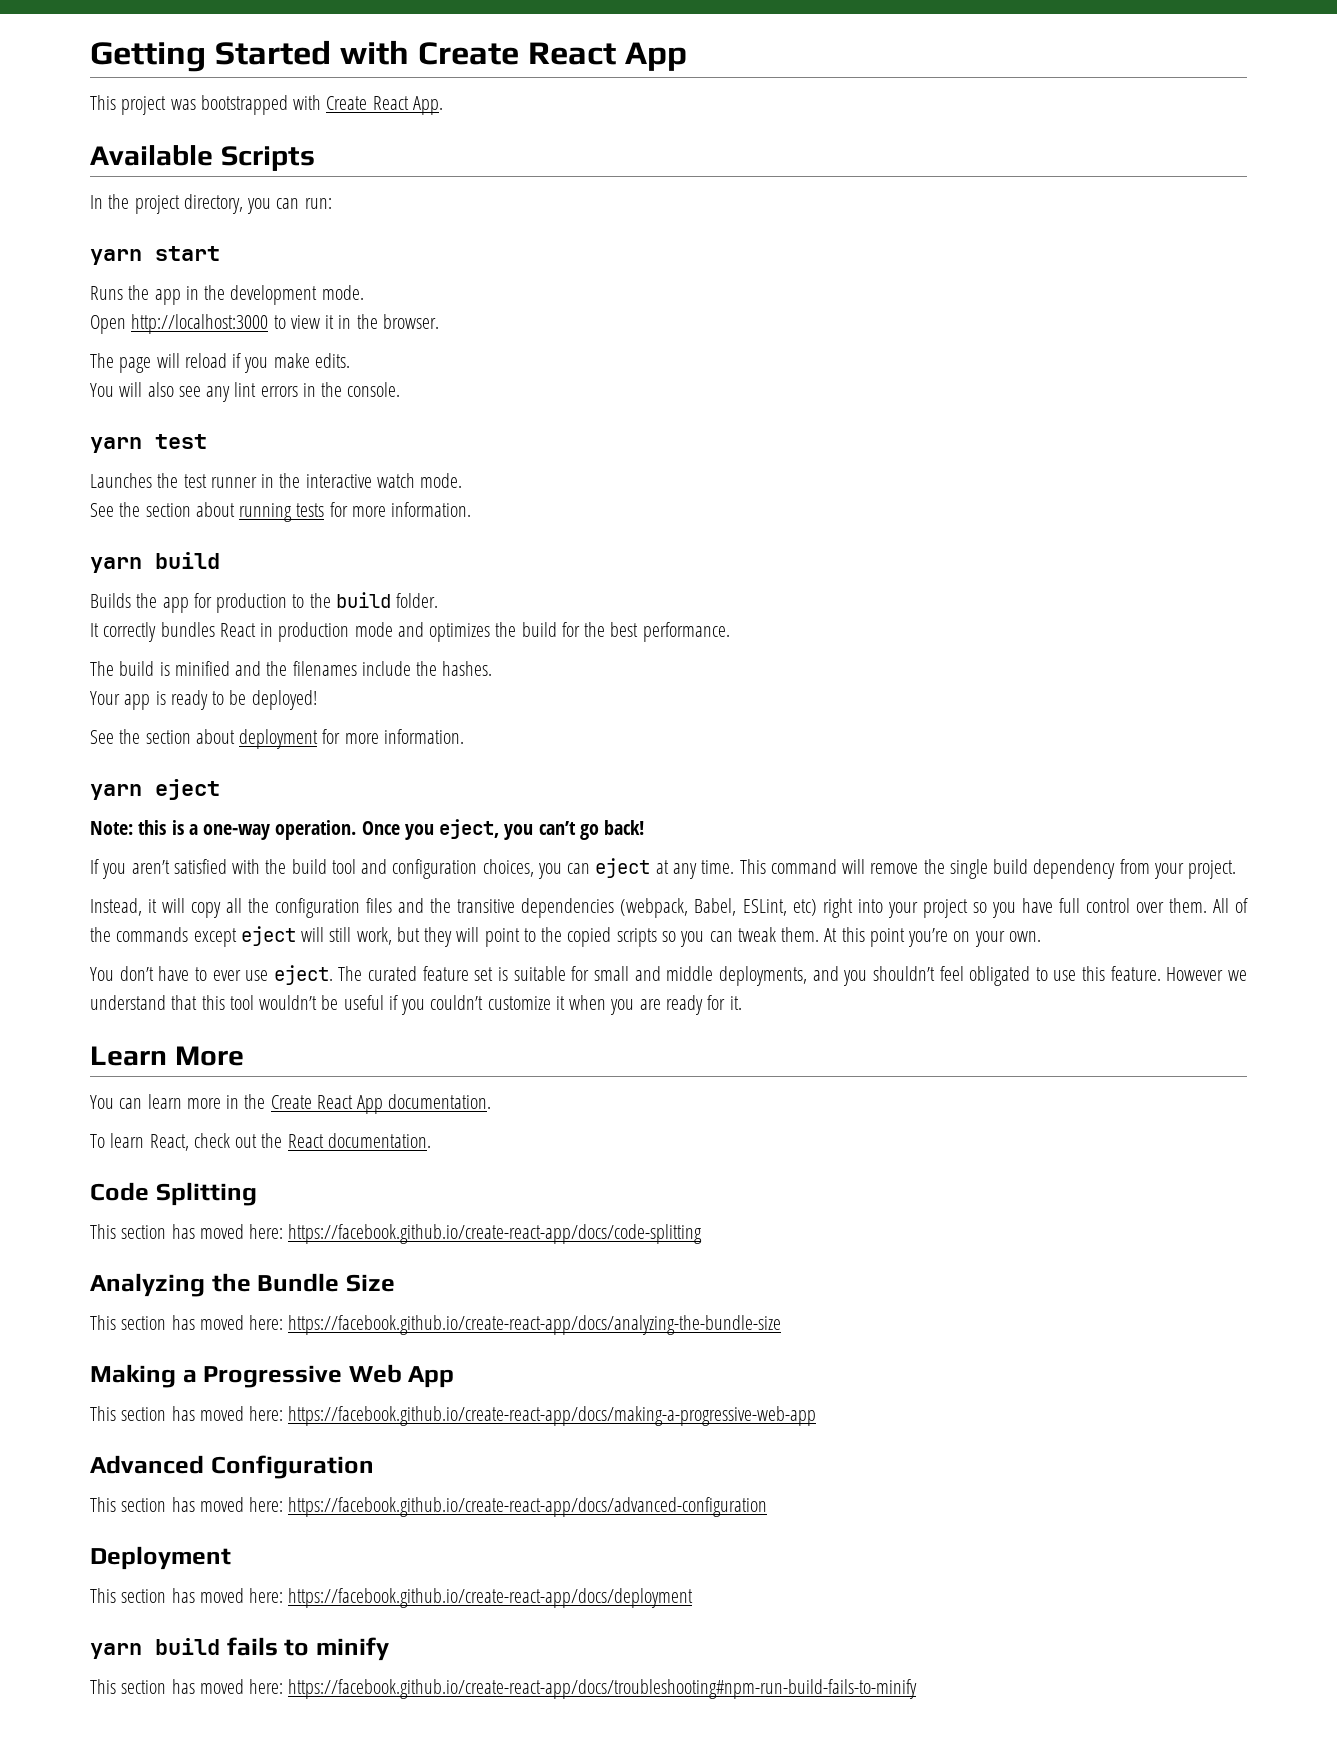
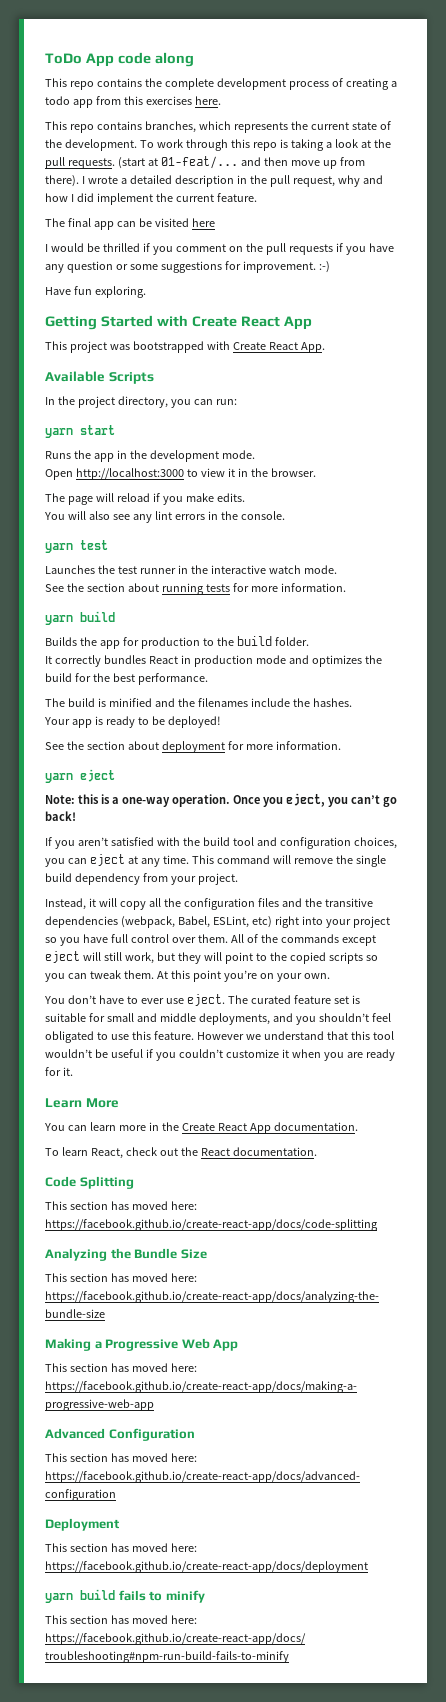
+ ToDo App code along
+ This repo contains the complete development process of creating a todo app from this exercises here.
+ This repo contains branches, which represents the current state of the development. To work through this repo is taking a look at the pull requests. (start at 01-feat/... and then move up from there). I wrote a detailed description in the pull request, why and how I did implement the current feature.
+ The final app can be visited here
+ I would be thrilled if you comment on the pull requests if you have any question or some suggestions for improvement. :-)
+ Have fun exploring.

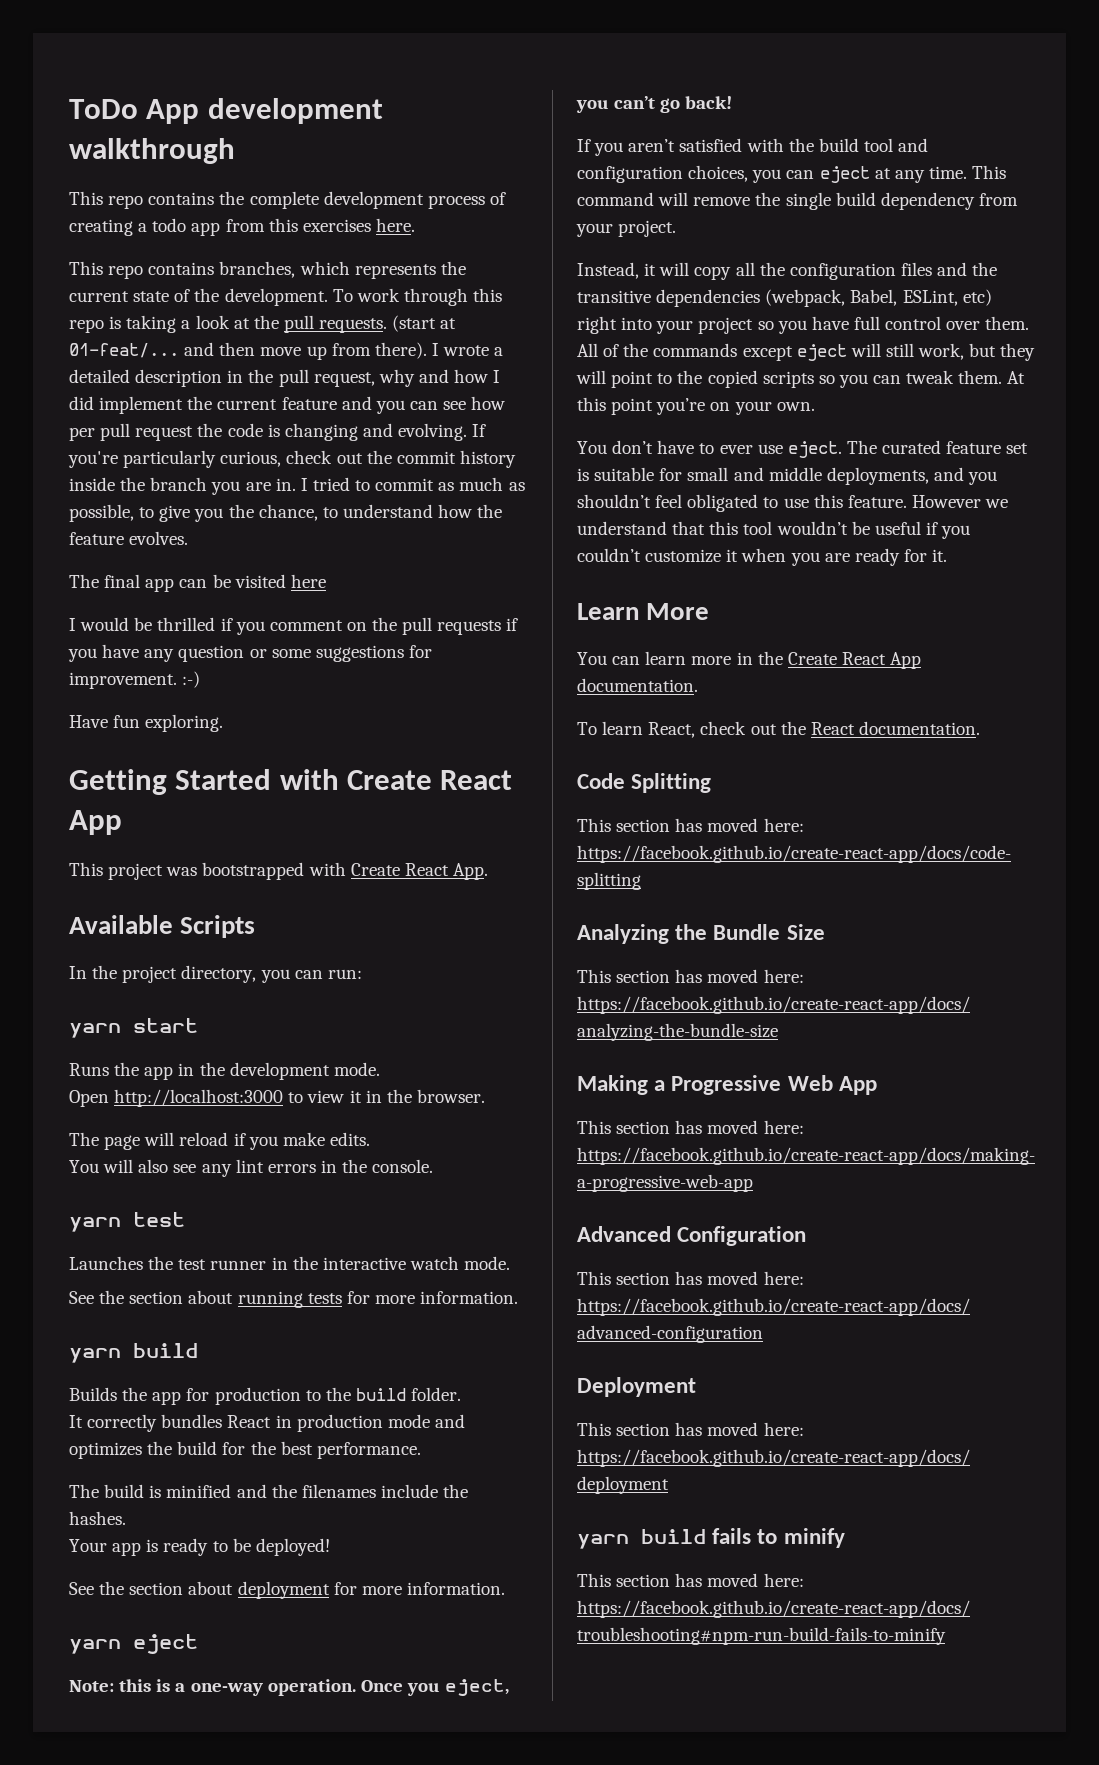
- ToDo App code along
+ ToDo App development walkthrough
- I wrote a detailed description in the pull request, why and how I did implement the current feature.
+ I wrote a detailed description in the pull request, why and how I did implement the current feature and you can see how per pull request the code is changing and evolving. If you're particularly curious, check out the commit history inside the branch you are in. I tried to commit as much as possible, to give you the chance, to understand how the feature evolves.

